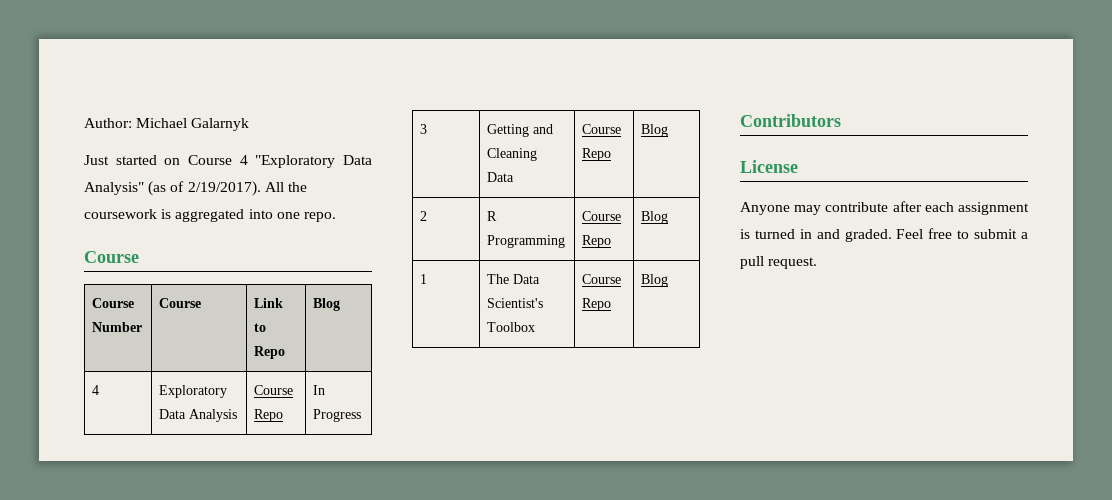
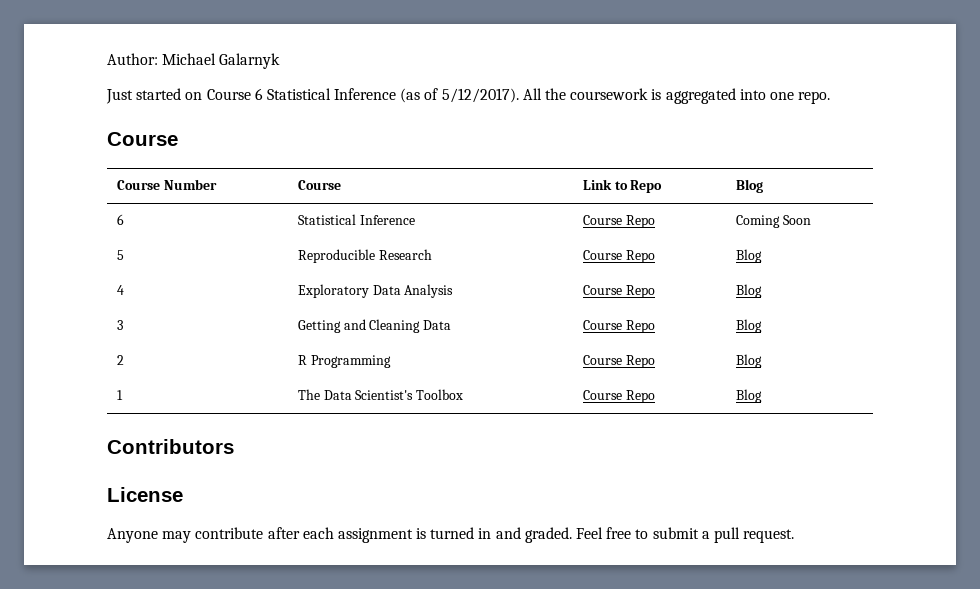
- Just started on Course 4 "Exploratory Data Analysis" (as of 2/19/2017).
+ Just started on Course 6 Statistical Inference (as of 5/12/2017).
+ 6 | Statistical Inference | Course Repo | Coming Soon
+ 5 | Reproducible Research | Course Repo | Blog
- 4 | Exploratory Data Analysis | Course Repo | In Progress
+ 4 | Exploratory Data Analysis | Course Repo | Blog

